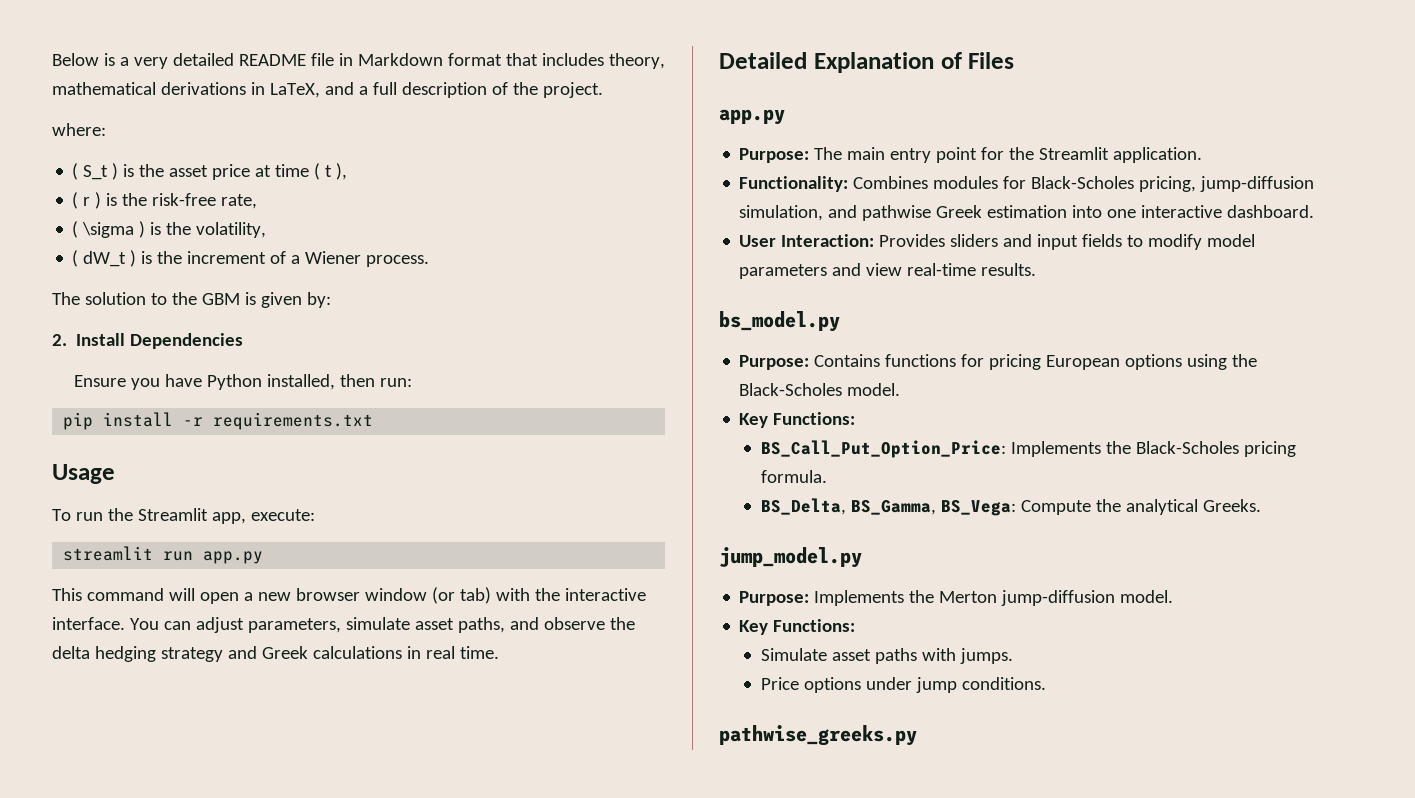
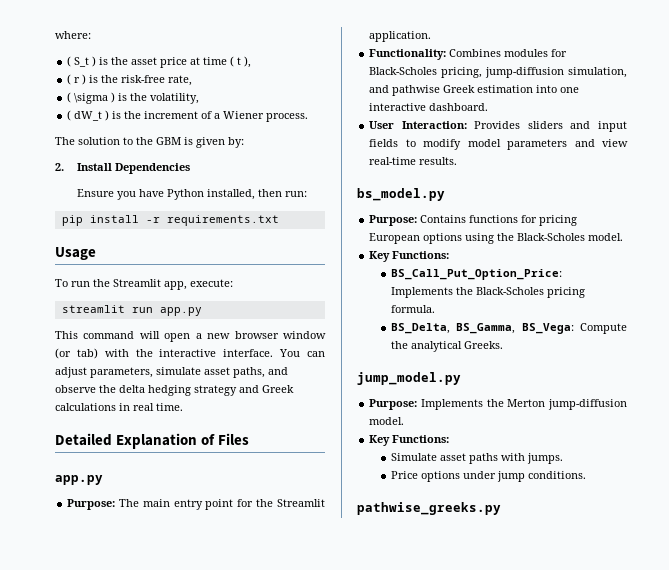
- Below is a very detailed README file in Markdown format that includes theory, mathematical derivations in LaTeX, and a full description of the project.

